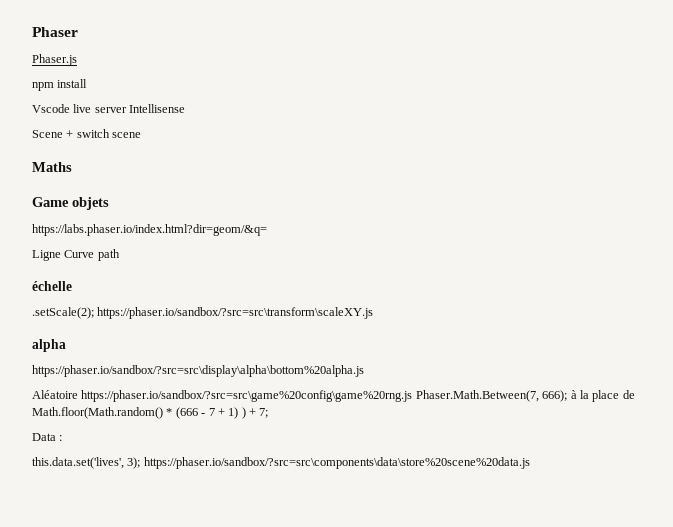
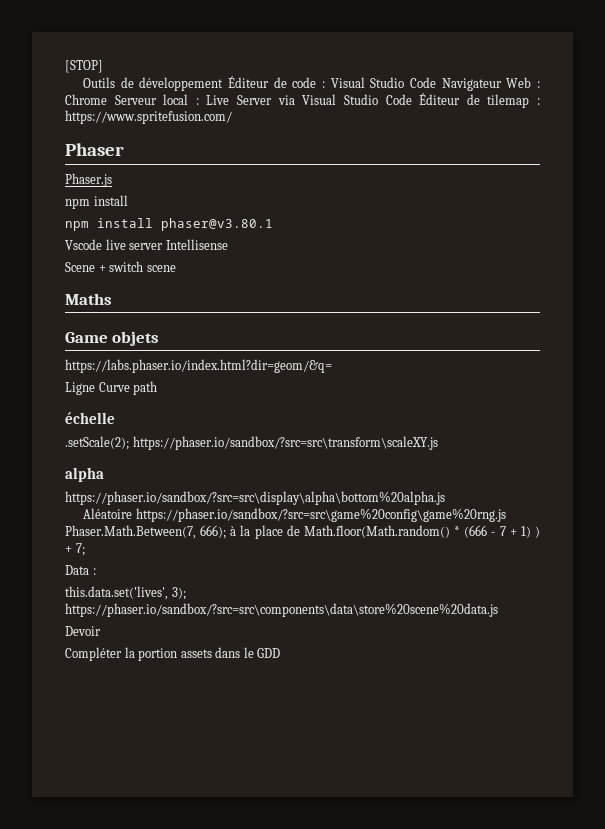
+ [STOP]
+ Outils de développement Éditeur de code : Visual Studio Code Navigateur Web : Chrome Serveur local : Live Server via Visual Studio Code Éditeur de tilemap : https://www.spritefusion.com/
+ npm install phaser@v3.80.1
+ Devoir
+ Compléter la portion assets dans le GDD

